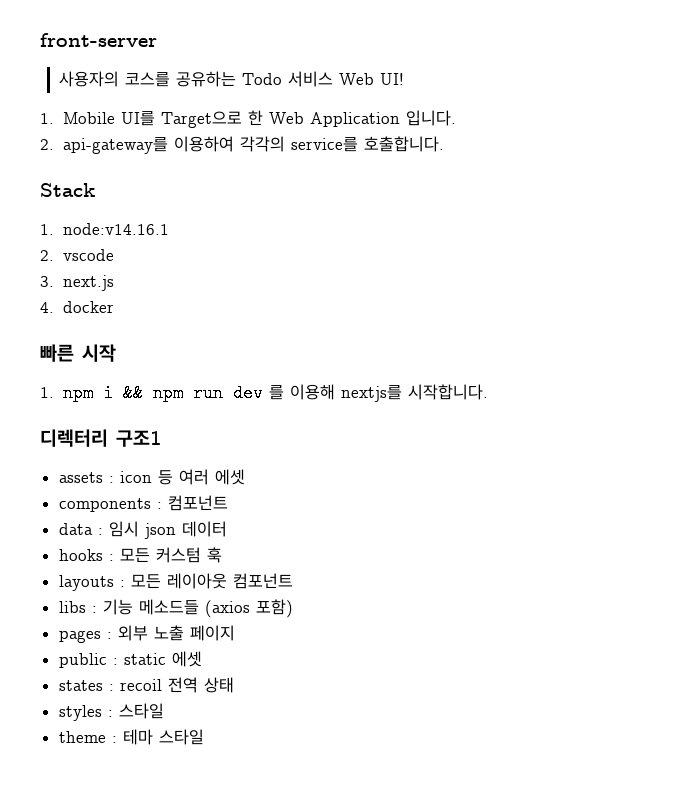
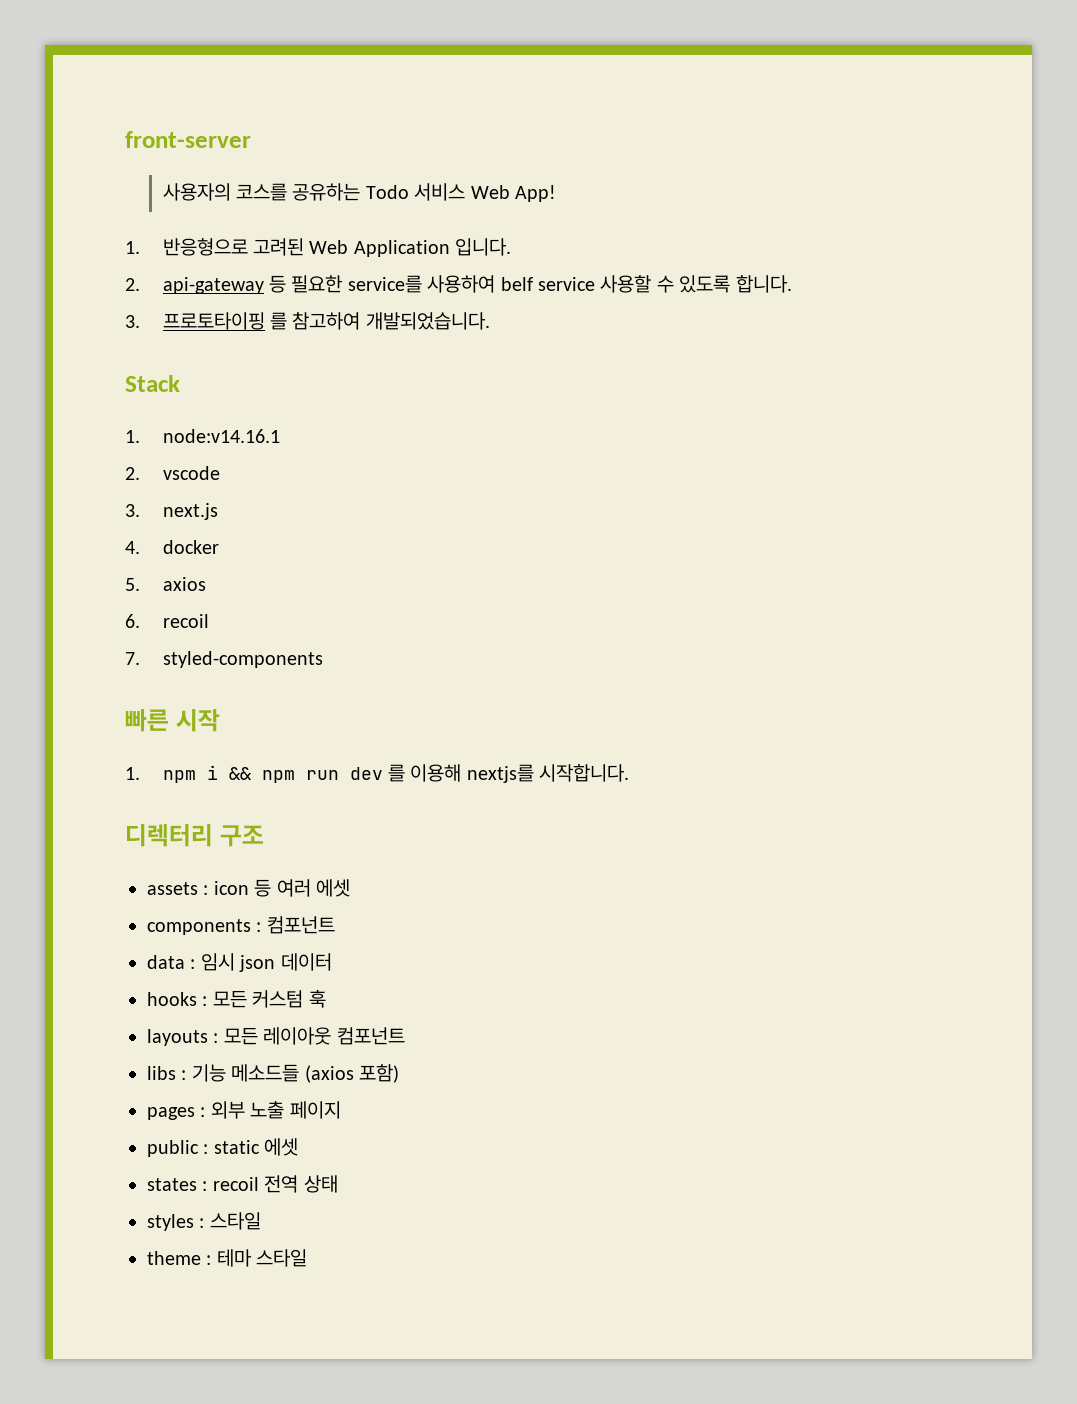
- 사용자의 코스를 공유하는 Todo 서비스 Web UI!
- 1. Mobile UI를 Target으로 한 Web Application 입니다.
+ 사용자의 코스를 공유하는 Todo 서비스 Web App!
+ 1. 반응형으로 고려된 Web Application 입니다.
- 2. api-gateway를 이용하여 각각의 service를 호출합니다.
+ 2. api-gateway 등 필요한 service를 사용하여 belf service 사용할 수 있도록 합니다.
+ 3. 프로토타이핑 를 참고하여 개발되었습니다.
+ 5. axios
+ 6. recoil
+ 7. styled-components
- 디렉터리 구조1
+ 디렉터리 구조

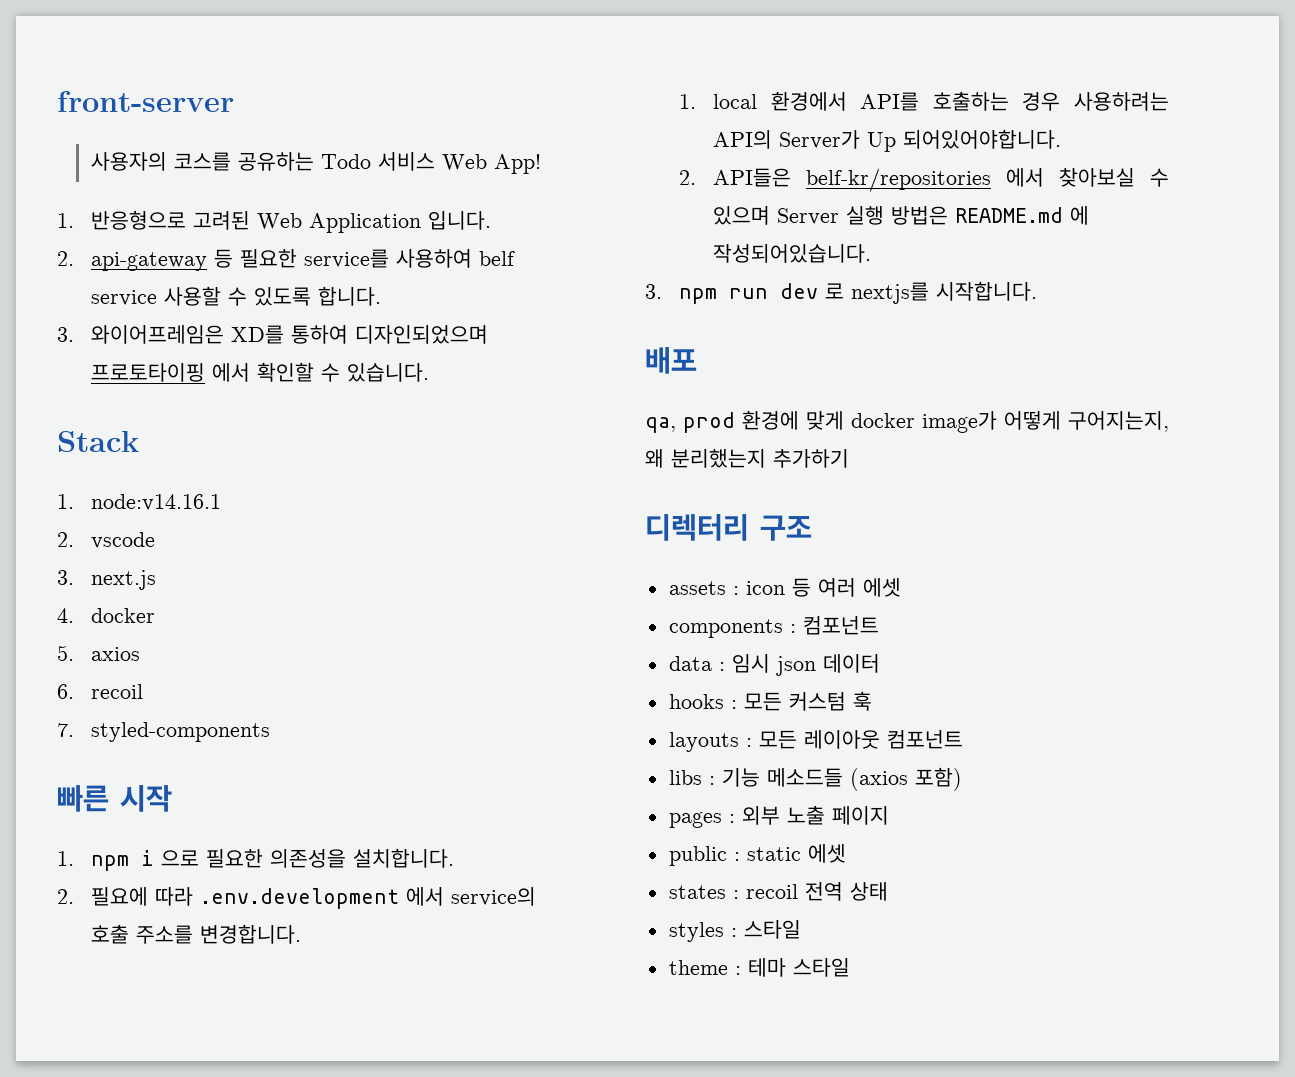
- 3. 프로토타이핑 를 참고하여 개발되었습니다.
+ 3. 와이어프레임은 XD를 통하여 디자인되었으며 프로토타이핑 에서 확인할 수 있습니다.
- 1. npm i && npm run dev 를 이용해 nextjs를 시작합니다.
+ 1. npm i 으로 필요한 의존성을 설치합니다.
+ 2. 필요에 따라 .env.development 에서 service의 호출 주소를 변경합니다.
+ 1. local 환경에서 API를 호출하는 경우 사용하려는 API의 Server가 Up 되어있어야합니다.
+ 2. API들은 belf-kr/repositories 에서 찾아보실 수 있으며 Server 실행 방법은 README.md 에 작성되어있습니다.
+ 3. npm run dev 로 nextjs를 시작합니다.
+ 배포
+ qa, prod 환경에 맞게 docker image가 어떻게 구어지는지, 왜 분리했는지 추가하기

